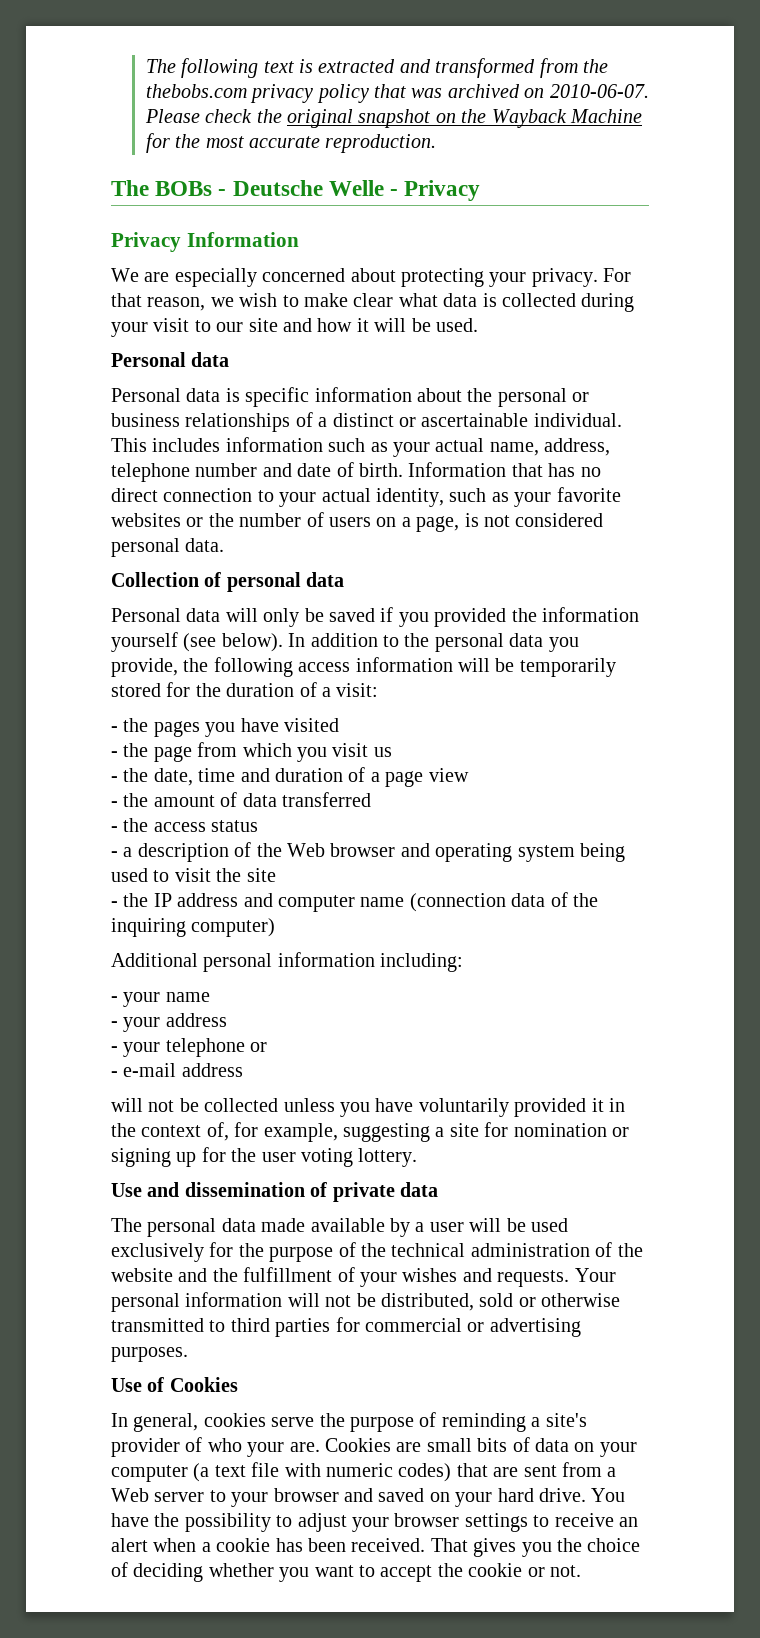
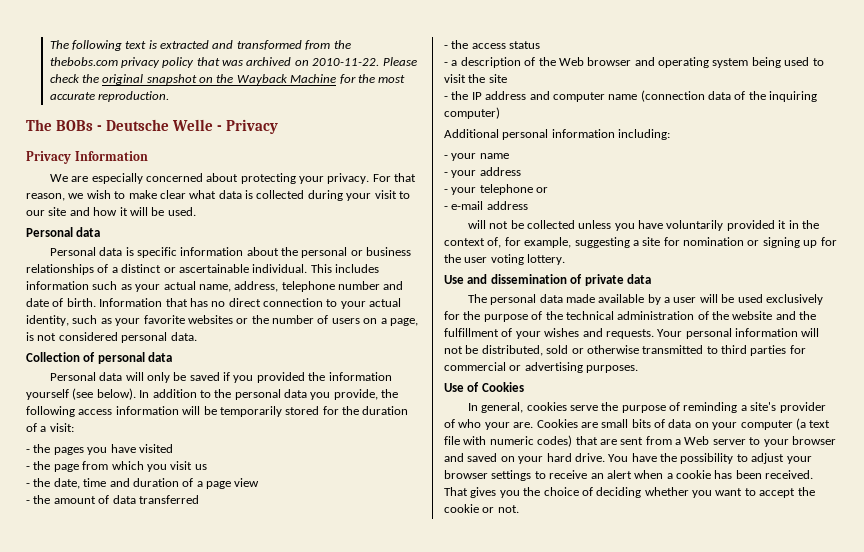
- The following text is extracted and transformed from the thebobs.com privacy policy that was archived on 2010-06-07.
+ The following text is extracted and transformed from the thebobs.com privacy policy that was archived on 2010-11-22.

